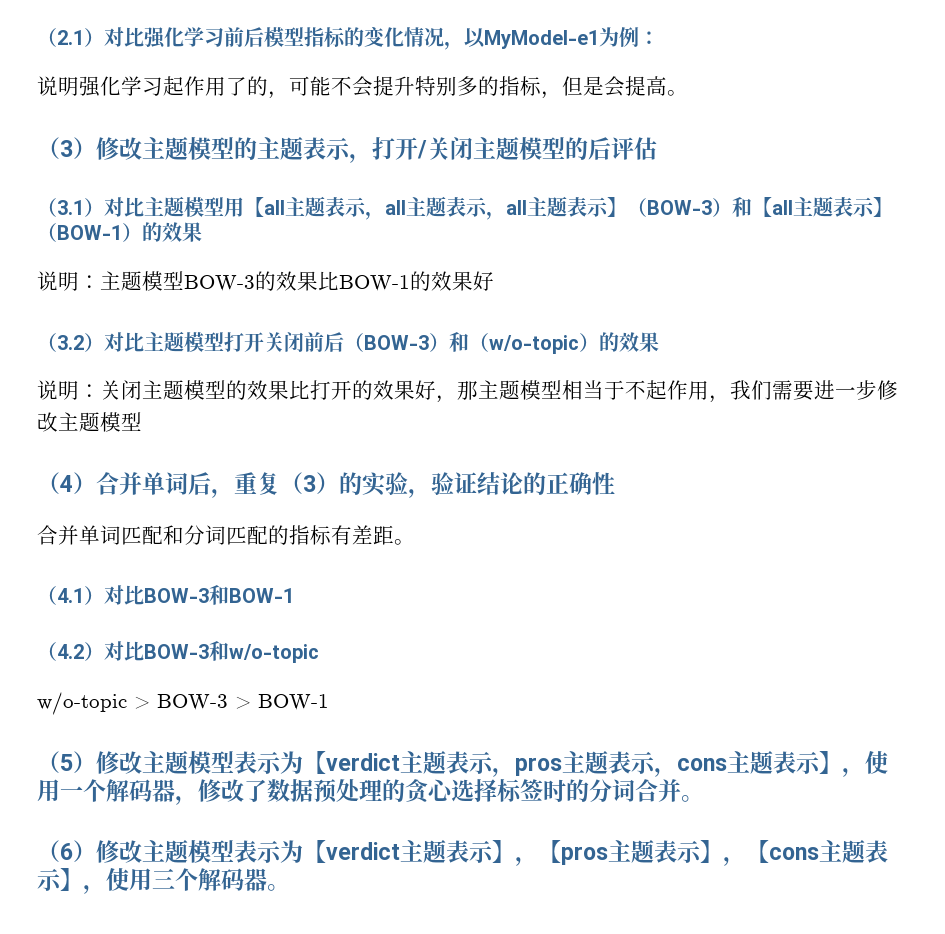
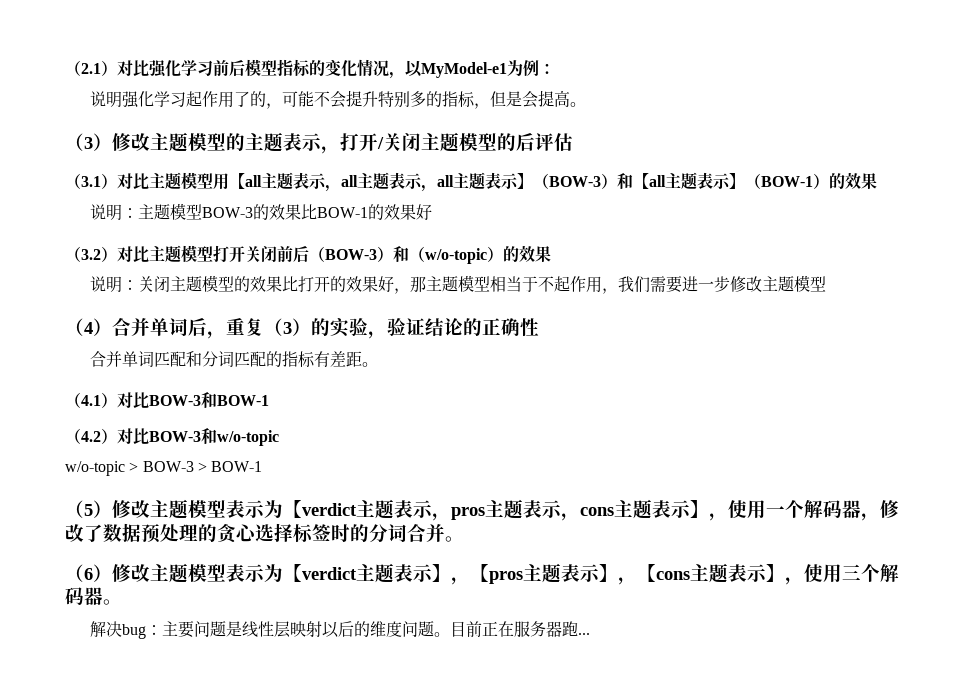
+ 解决bug：主要问题是线性层映射以后的维度问题。目前正在服务器跑...

